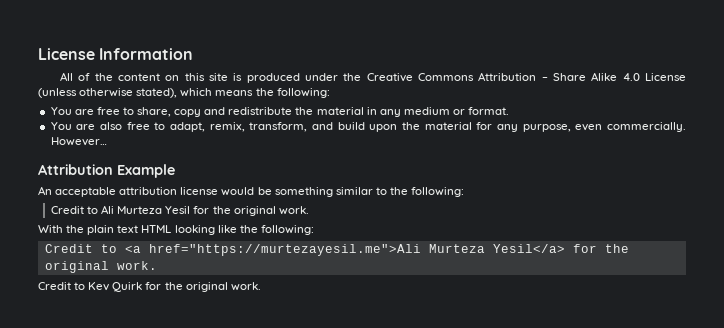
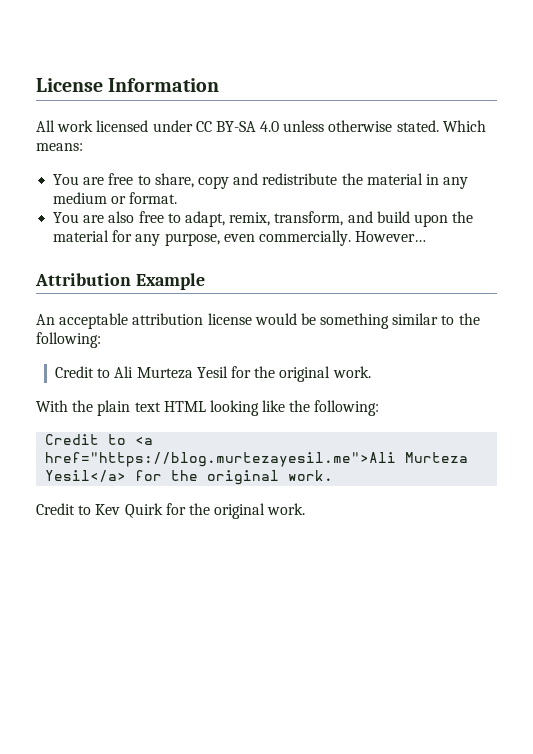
- All of the content on this site is produced under the Creative Commons Attribution – Share Alike 4.0 License (unless otherwise stated), which means the following:
+ All work licensed under CC BY-SA 4.0 unless otherwise stated. Which means:
- Credit to <a href="https://murtezayesil.me">Ali Murteza Yesil</a> for the original work.
+ Credit to <a href="https://blog.murtezayesil.me">Ali Murteza Yesil</a> for the original work.

